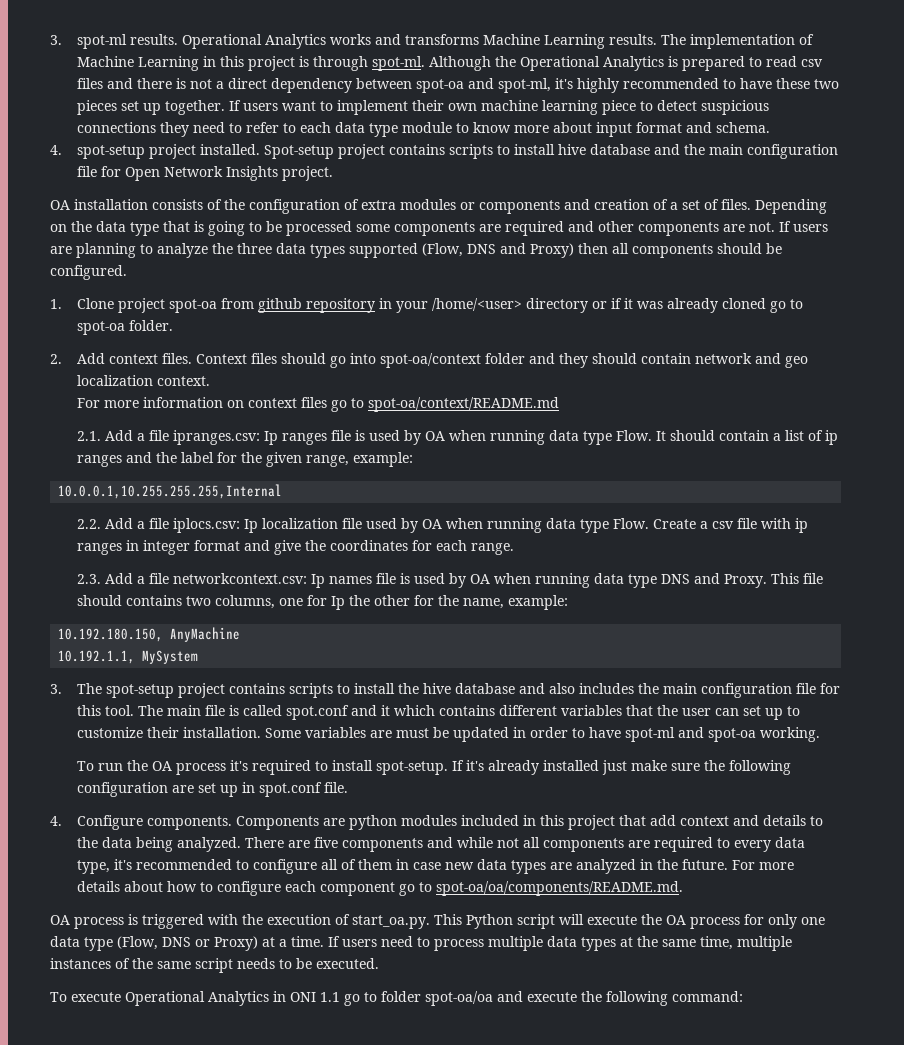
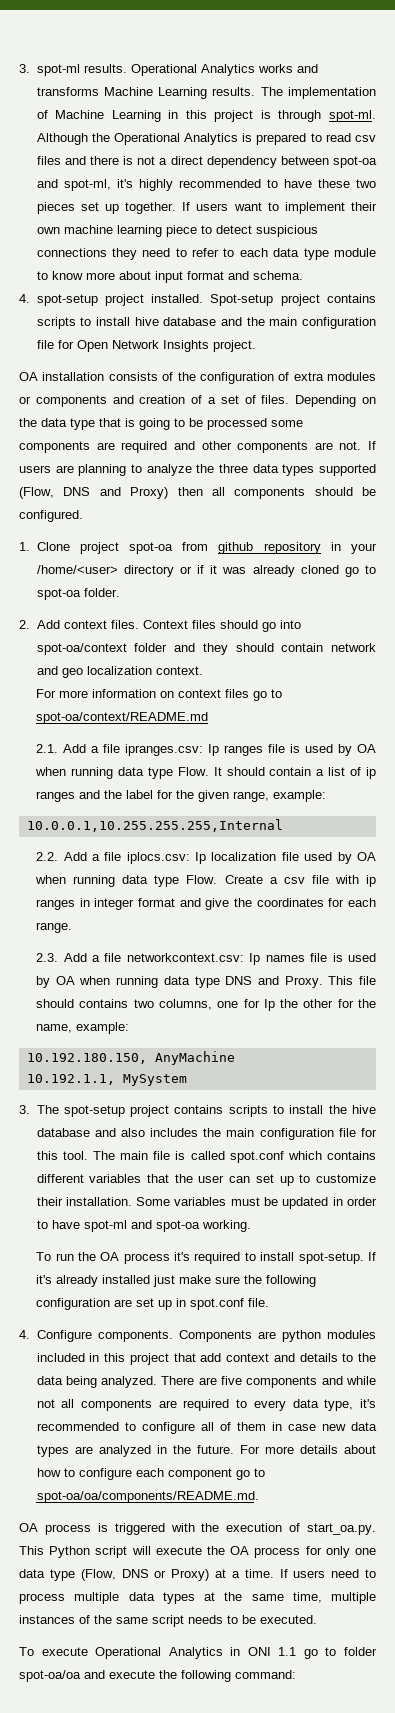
- The main file is called spot.conf and it which contains different variables that the user can set up to customize their installation.
+ The main file is called spot.conf which contains different variables that the user can set up to customize their installation.
- Some variables are must be updated in order to have spot-ml and spot-oa working.
+ Some variables must be updated in order to have spot-ml and spot-oa working.

